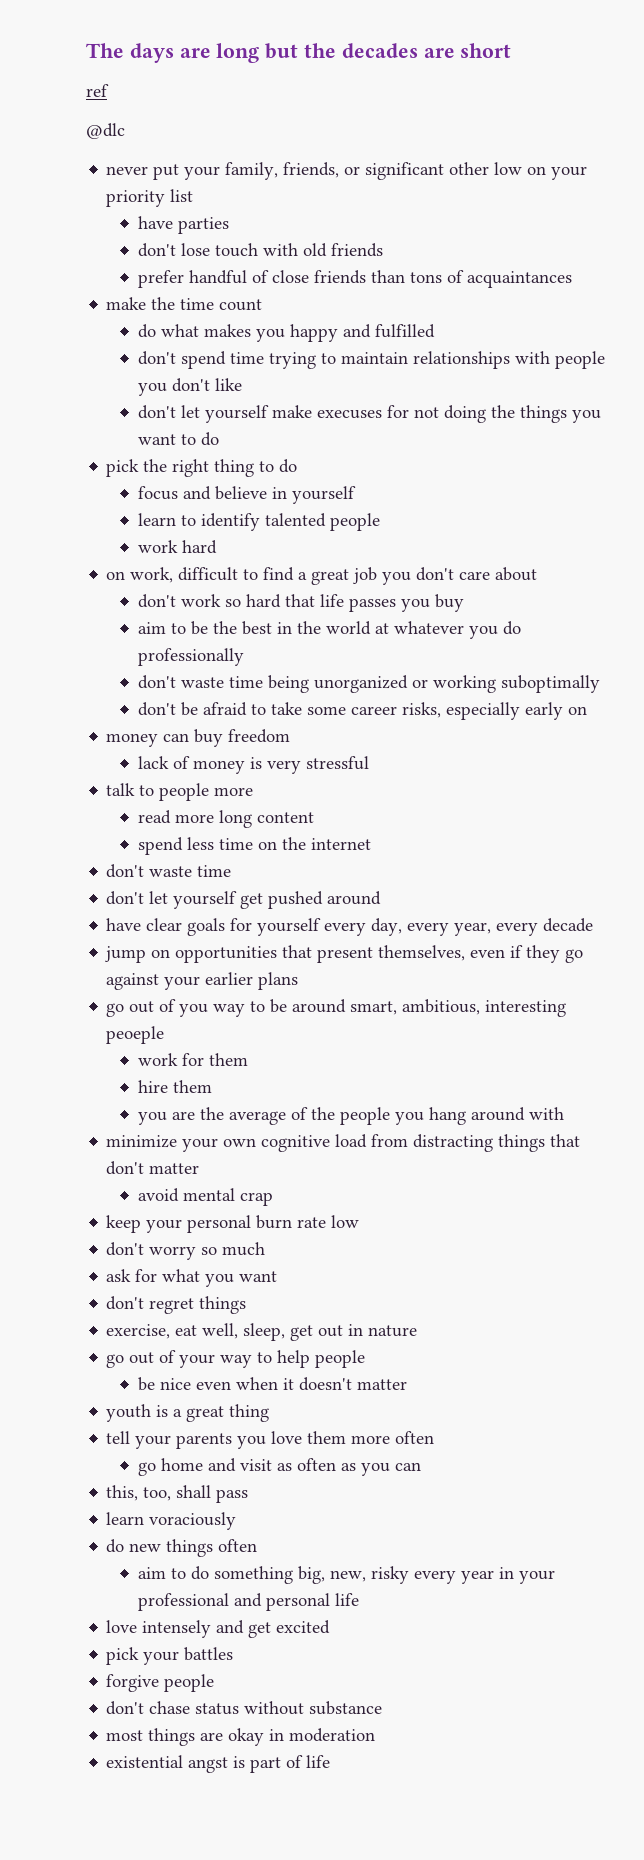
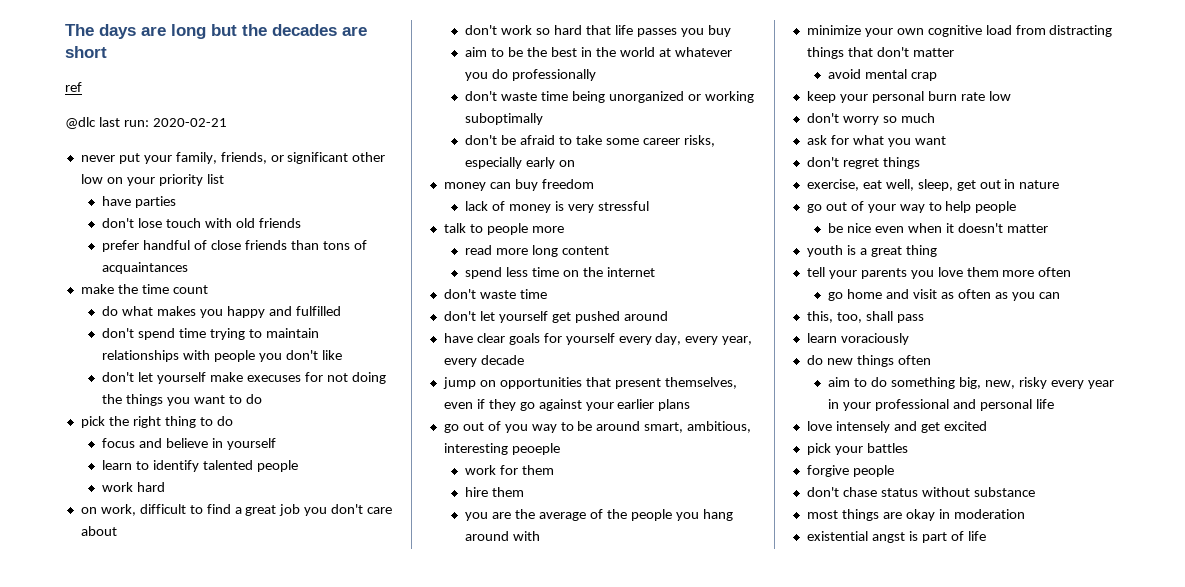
- @dlc
+ @dlc last run: 2020-02-21

